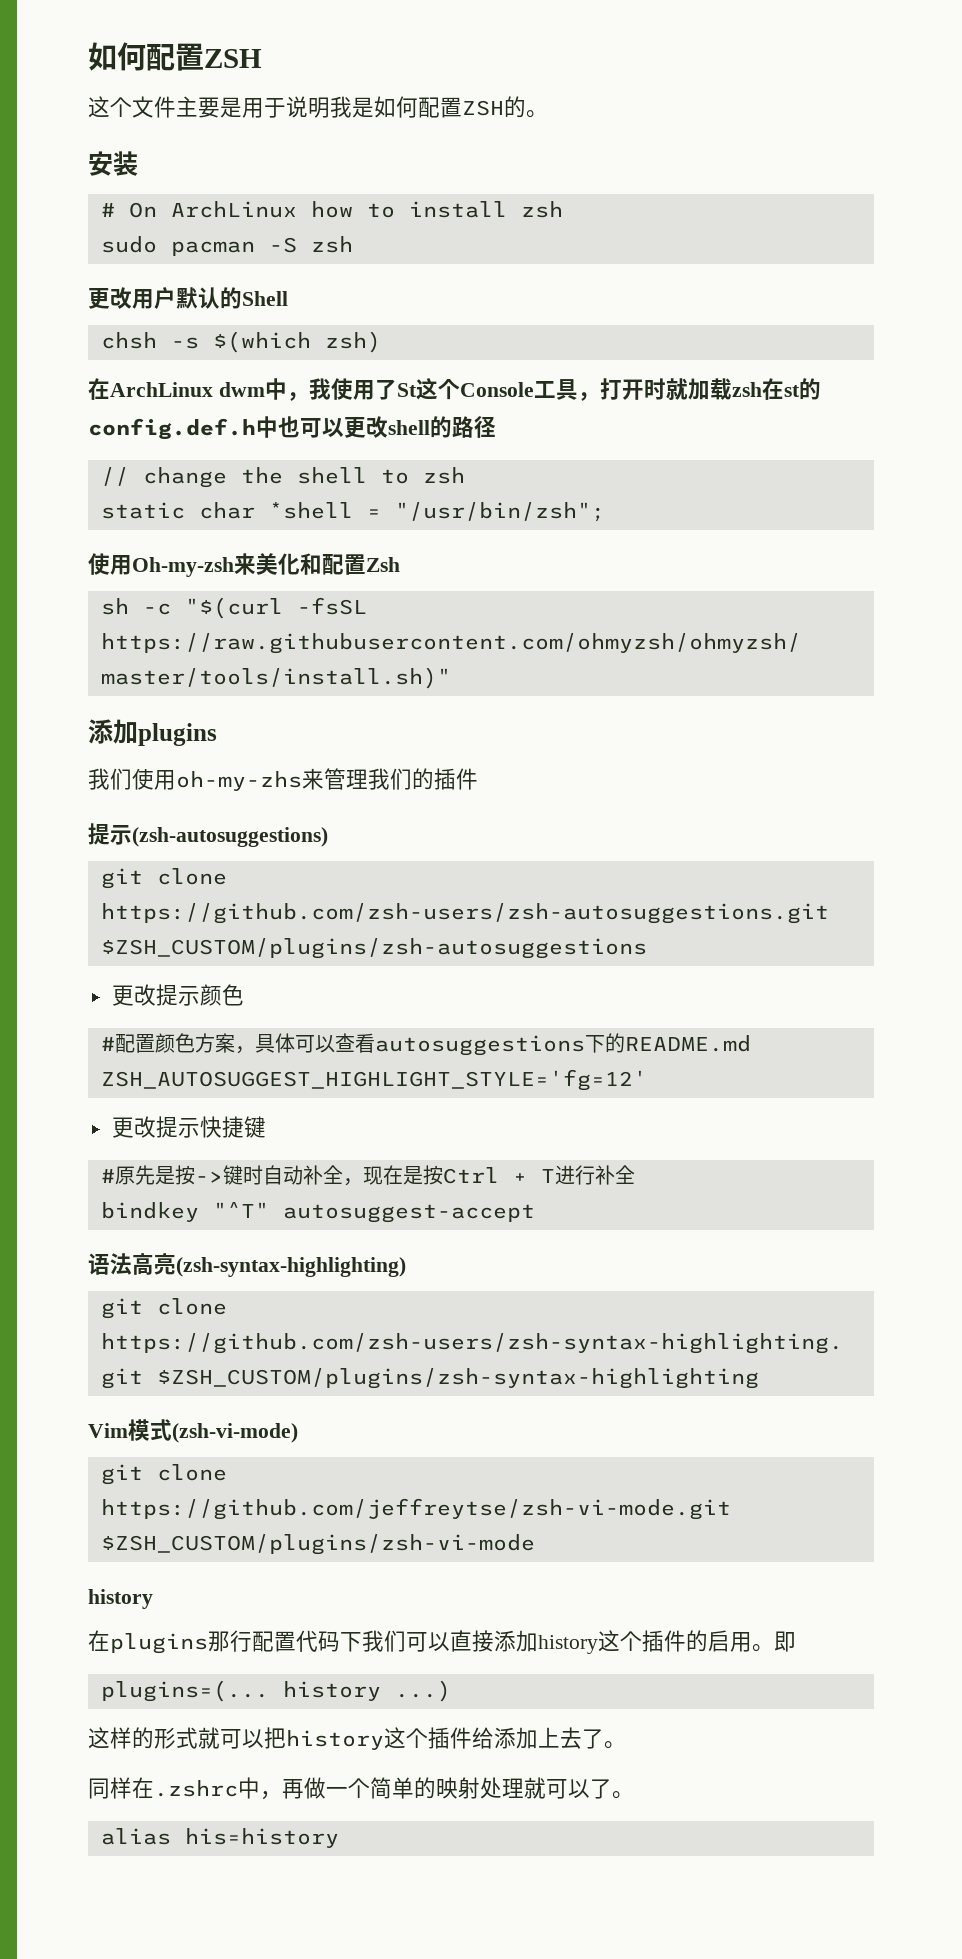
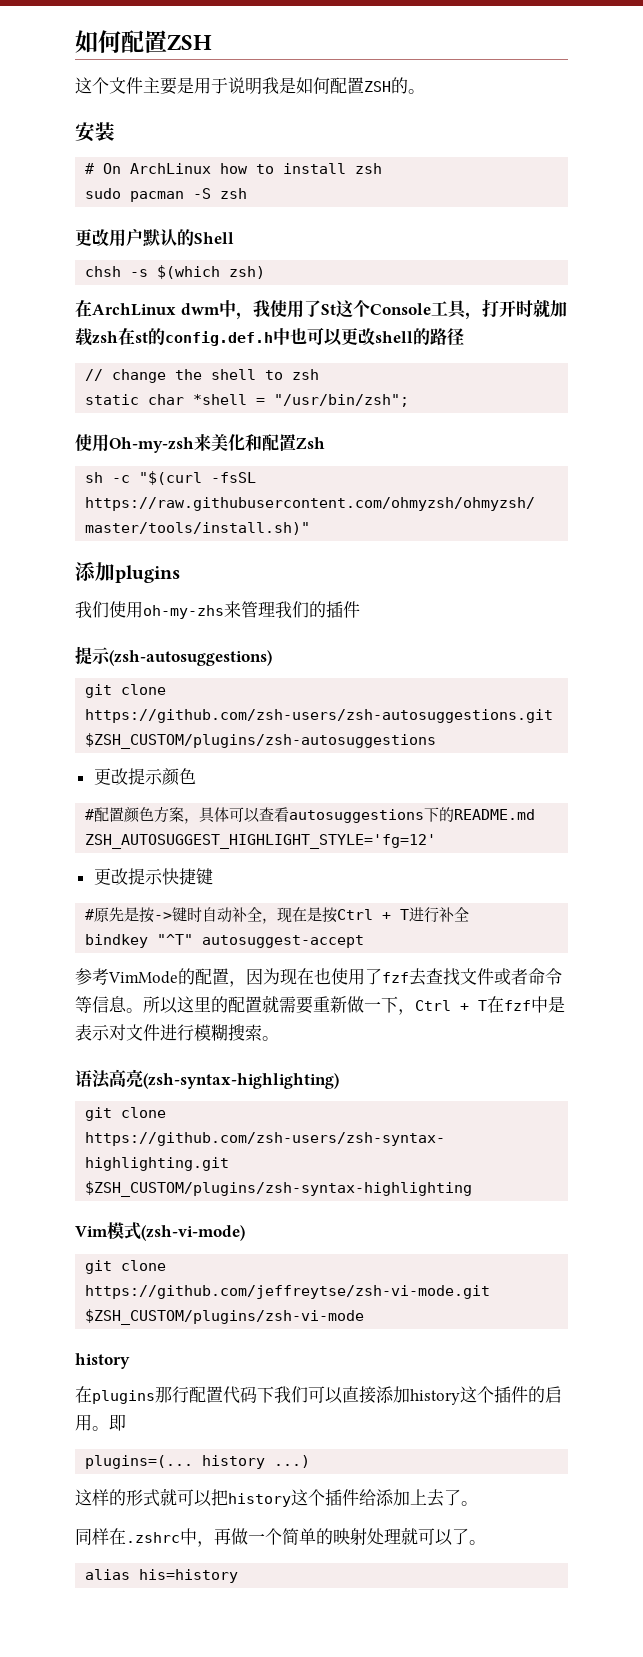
+ 参考VimMode的配置，因为现在也使用了fzf去查找文件或者命令等信息。所以这里的配置就需要重新做一下，Ctrl + T在fzf中是表示对文件进行模糊搜索。

